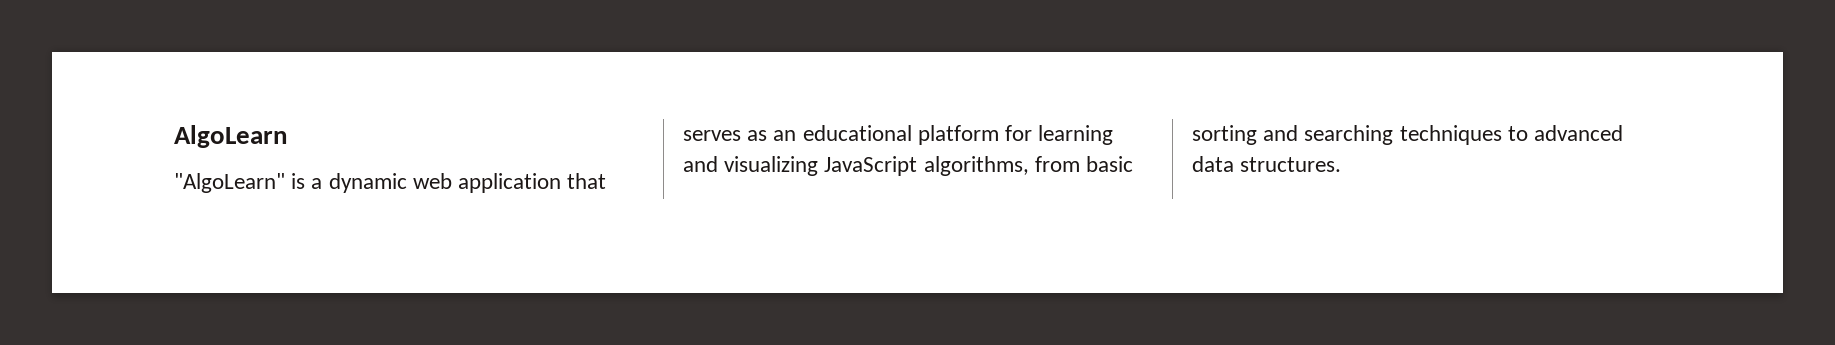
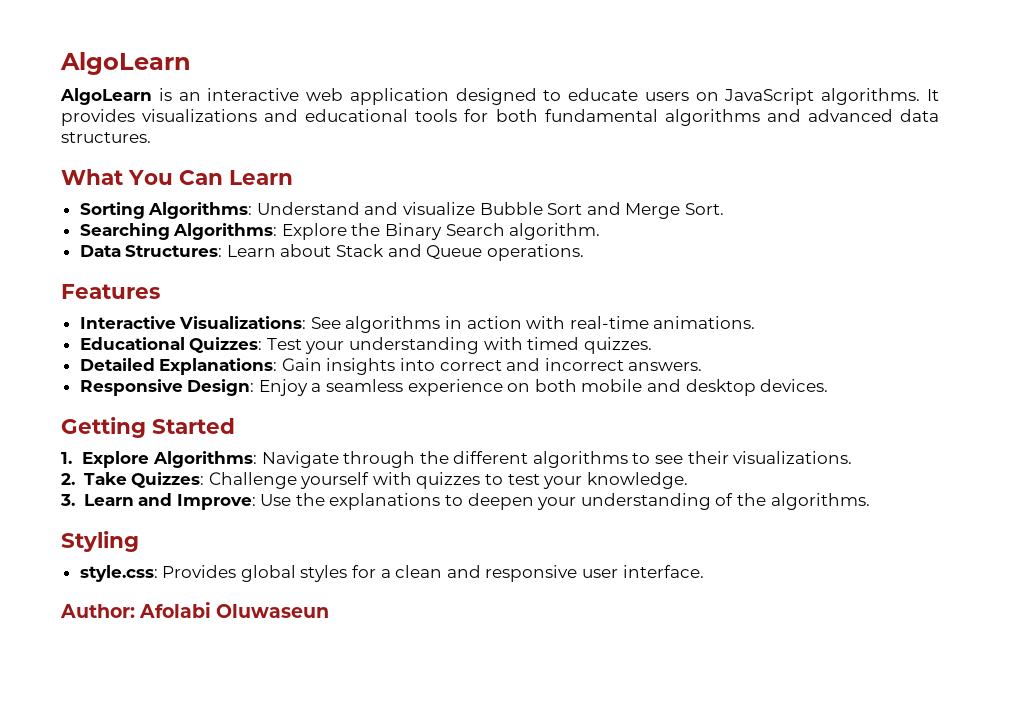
- "AlgoLearn" is a dynamic web application that serves as an educational platform for learning and visualizing JavaScript algorithms, from basic sorting and searching techniques to advanced data structures.
+ AlgoLearn is an interactive web application designed to educate users on JavaScript algorithms. It provides visualizations and educational tools for both fundamental algorithms and advanced data structures.
+ What You Can Learn
+ Sorting Algorithms: Understand and visualize Bubble Sort and Merge Sort.
+ Searching Algorithms: Explore the Binary Search algorithm.
+ Data Structures: Learn about Stack and Queue operations.
+ Features
+ Interactive Visualizations: See algorithms in action with real-time animations.
+ Educational Quizzes: Test your understanding with timed quizzes.
+ Detailed Explanations: Gain insights into correct and incorrect answers.
+ Responsive Design: Enjoy a seamless experience on both mobile and desktop devices.
+ Getting Started
+ 1. Explore Algorithms: Navigate through the different algorithms to see their visualizations.
+ 2. Take Quizzes: Challenge yourself with quizzes to test your knowledge.
+ 3. Learn and Improve: Use the explanations to deepen your understanding of the algorithms.
+ Styling
+ style.css: Provides global styles for a clean and responsive user interface.
+ Author: Afolabi Oluwaseun

